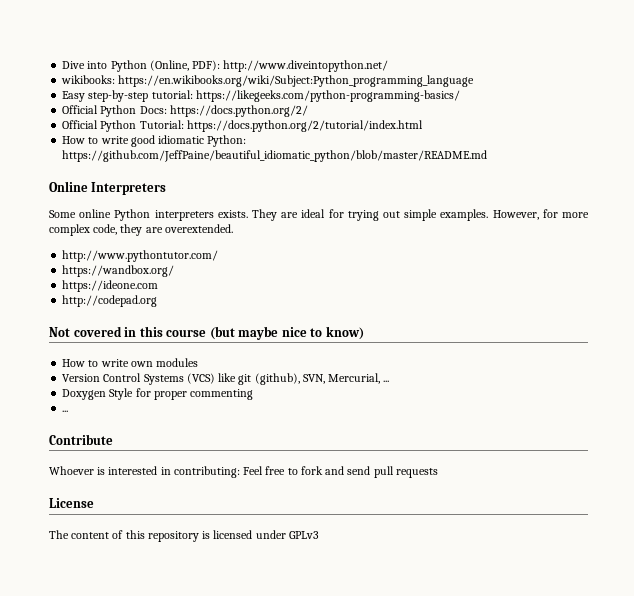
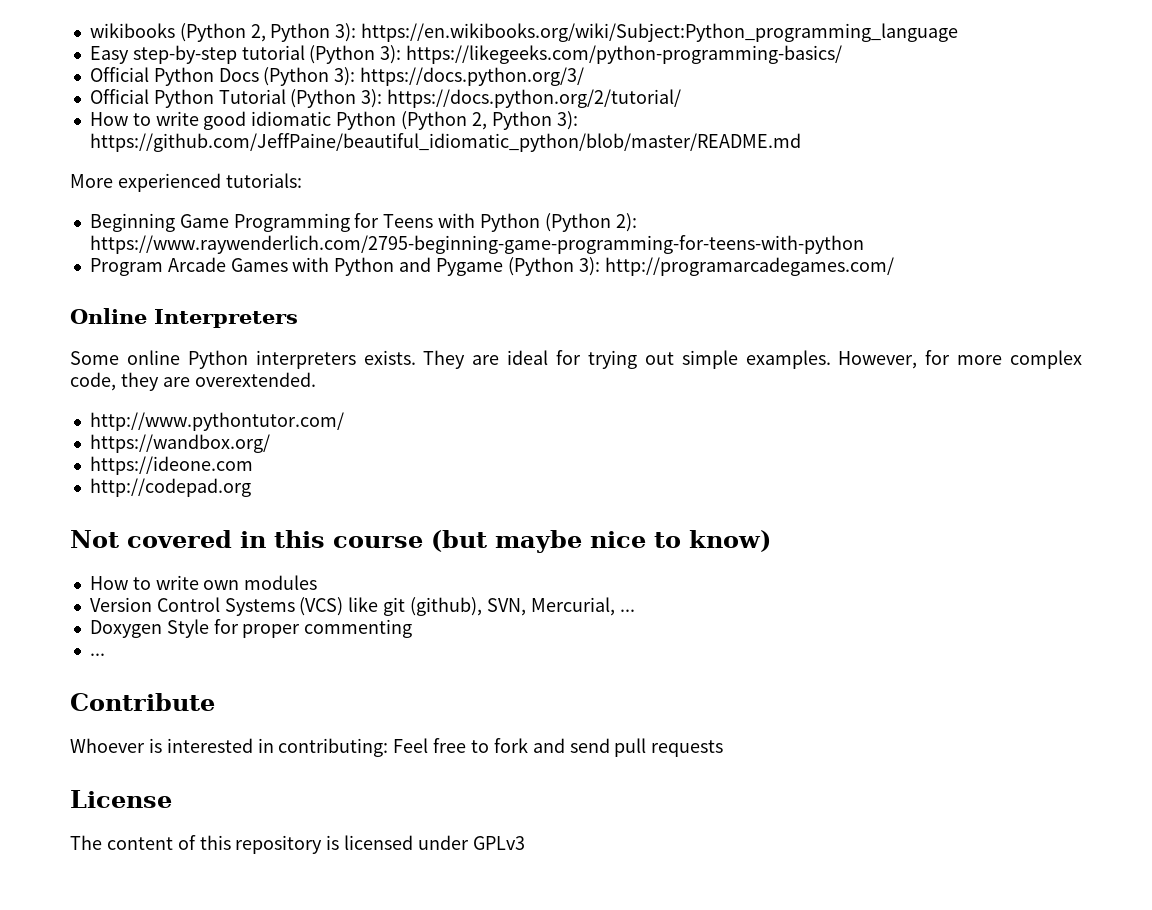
- Dive into Python (Online, PDF): http://www.diveintopython.net/
- wikibooks: https://en.wikibooks.org/wiki/Subject:Python_programming_language
+ wikibooks (Python 2, Python 3): https://en.wikibooks.org/wiki/Subject:Python_programming_language
- Easy step-by-step tutorial: https://likegeeks.com/python-programming-basics/
+ Easy step-by-step tutorial (Python 3): https://likegeeks.com/python-programming-basics/
- Official Python Docs: https://docs.python.org/2/
- Official Python Tutorial: https://docs.python.org/2/tutorial/index.html
+ Official Python Docs (Python 3): https://docs.python.org/3/
+ Official Python Tutorial (Python 3): https://docs.python.org/2/tutorial/
- How to write good idiomatic Python: https://github.com/JeffPaine/beautiful_idiomatic_python/blob/master/README.md
+ How to write good idiomatic Python (Python 2, Python 3): https://github.com/JeffPaine/beautiful_idiomatic_python/blob/master/README.md
+ More experienced tutorials:
+ Beginning Game Programming for Teens with Python (Python 2): https://www.raywenderlich.com/2795-beginning-game-programming-for-teens-with-python
+ Program Arcade Games with Python and Pygame (Python 3): http://programarcadegames.com/

